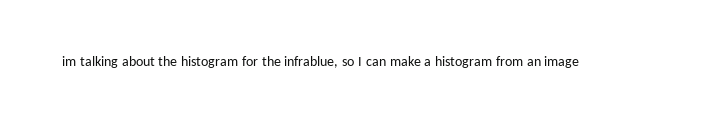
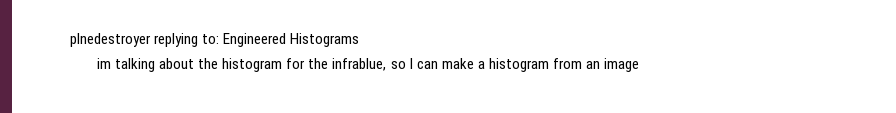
+ plnedestroyer replying to: Engineered Histograms

